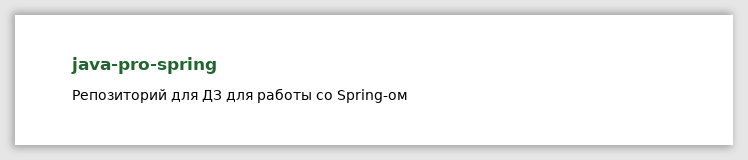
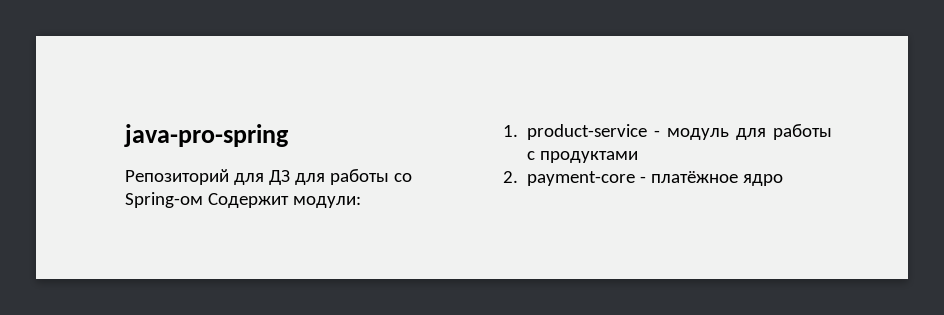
- Репозиторий для ДЗ для работы со Spring-ом
+ Репозиторий для ДЗ для работы со Spring-ом Содержит модули:
+ 1. product-service - модуль для работы с продуктами
+ 2. payment-core - платёжное ядро

